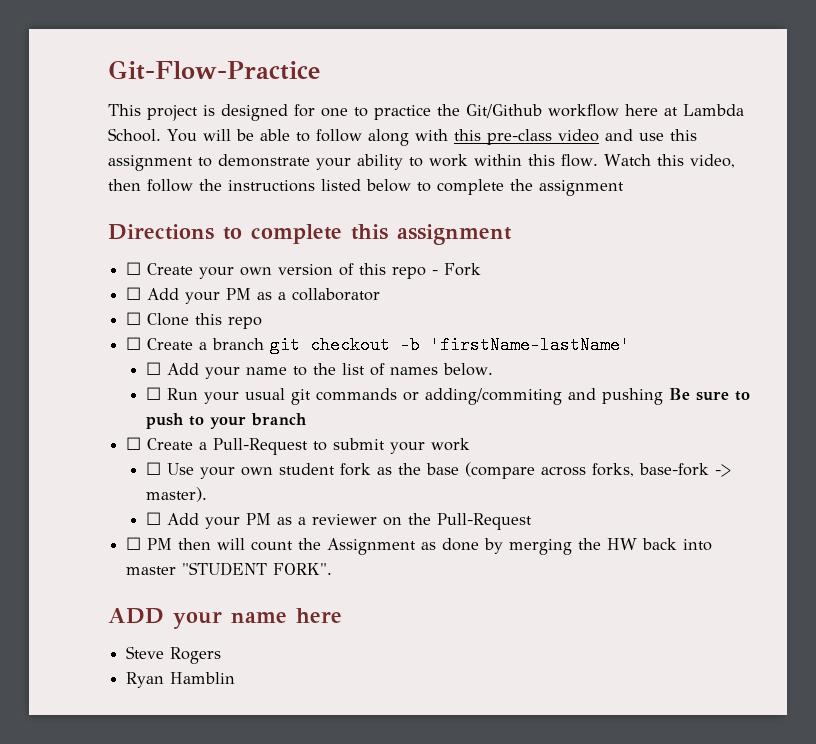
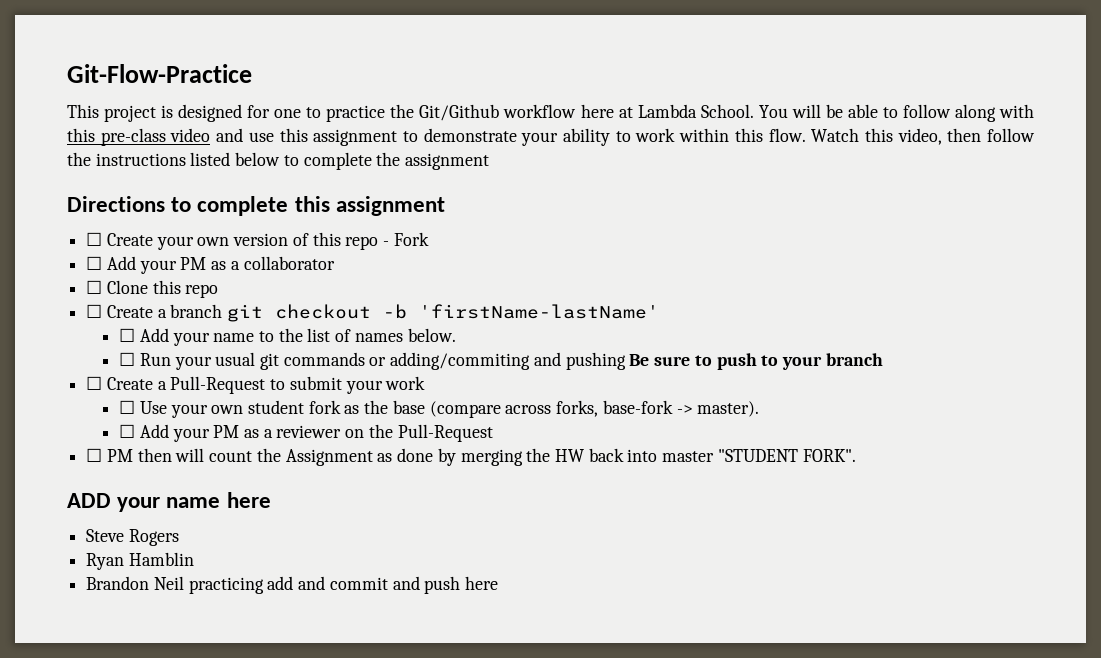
+ Brandon Neil practicing add and commit and push here

